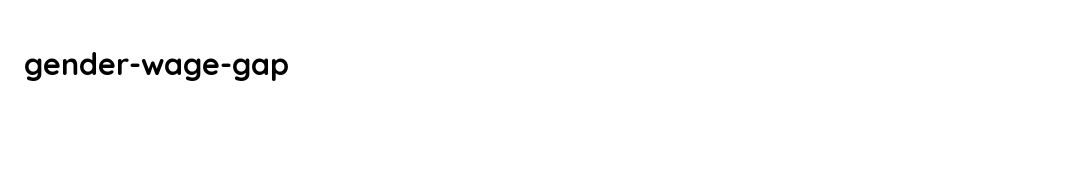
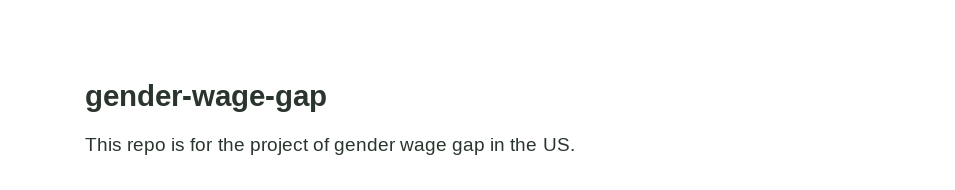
+ This repo is for the project of gender wage gap in the US.

